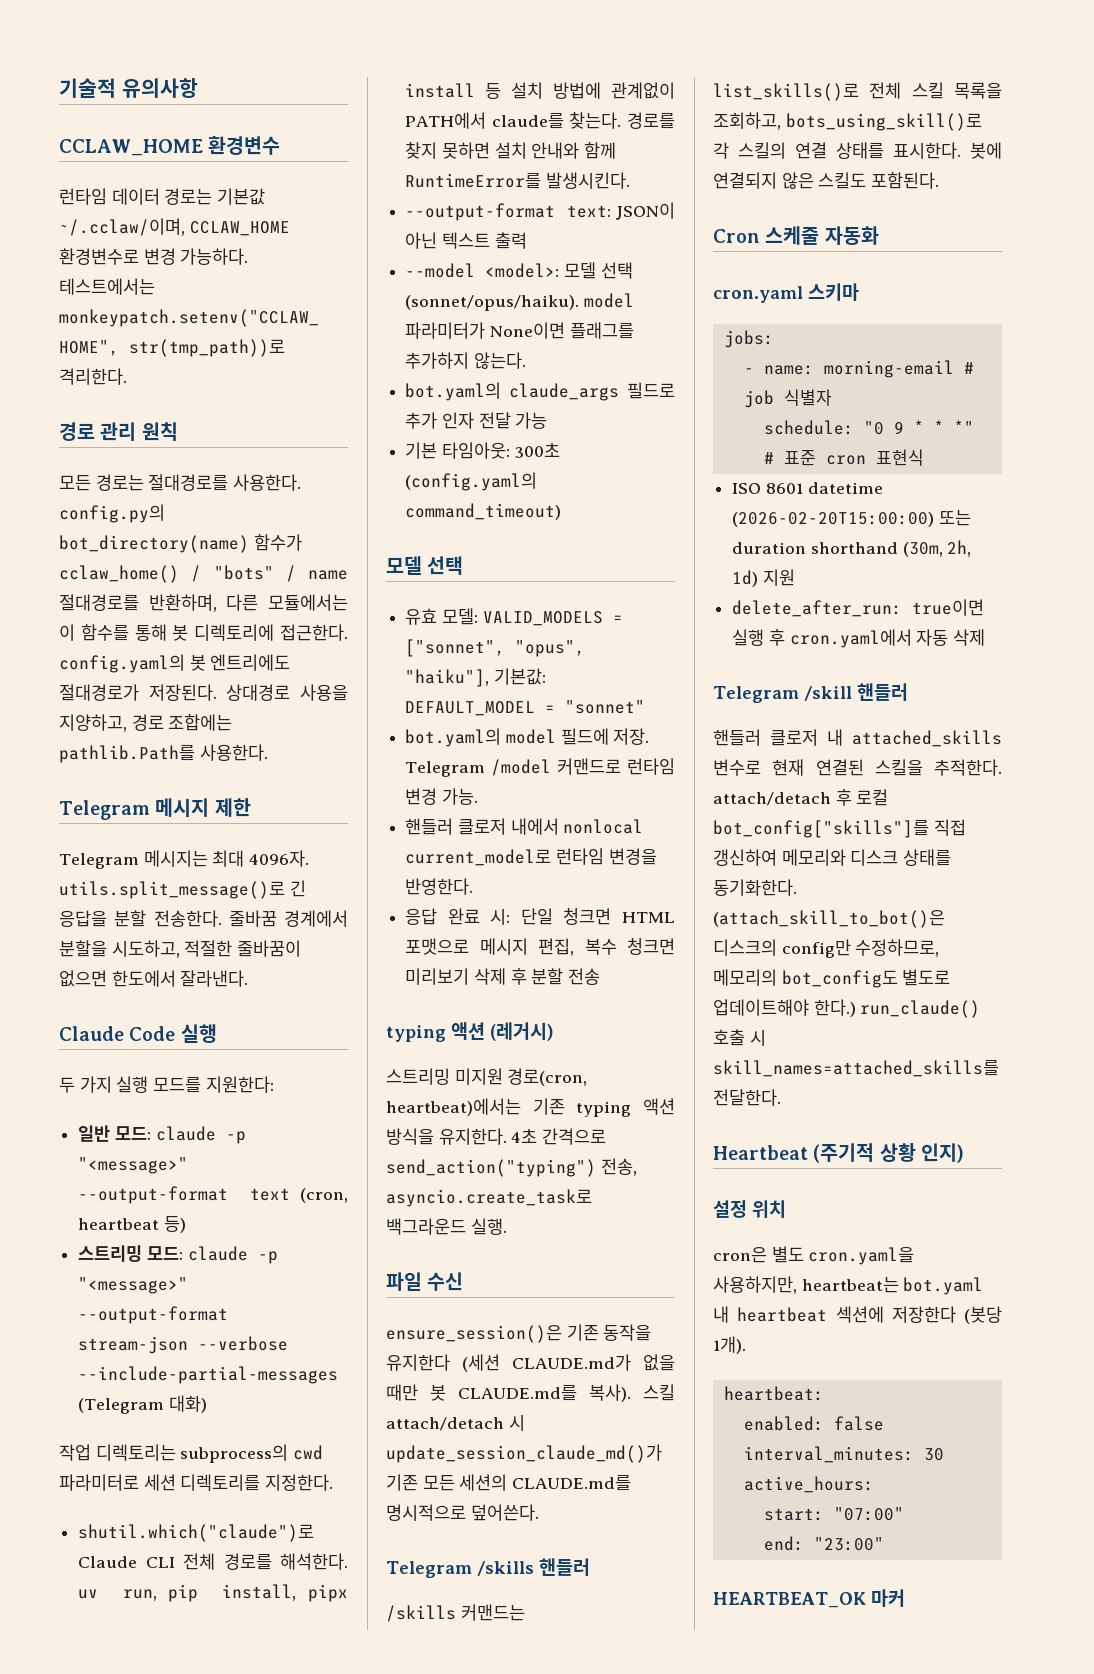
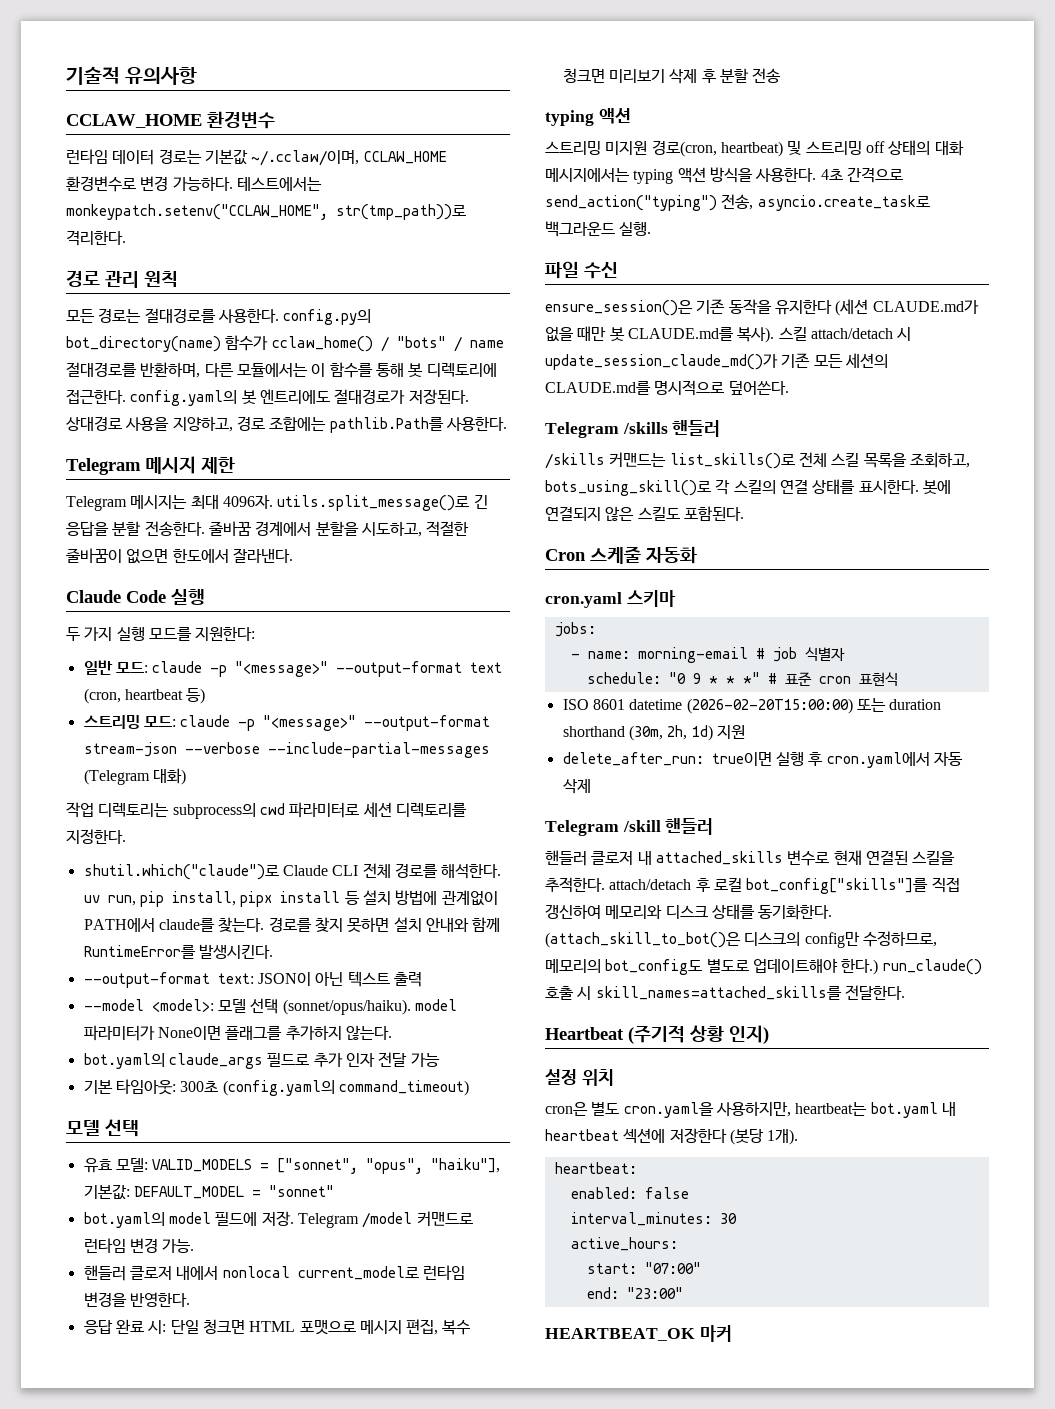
  응답 완료 시: 단일 청크면 HTML 포맷으로 메시지 편집, 복수 청크면 미리보기 삭제 후 분할 전송
- typing 액션 (레거시)
+ typing 액션
- 스트리밍 미지원 경로(cron, heartbeat)에서는 기존 typing 액션 방식을 유지한다.
+ 스트리밍 미지원 경로(cron, heartbeat) 및 스트리밍 off 상태의 대화 메시지에서는 typing 액션 방식을 사용한다.

